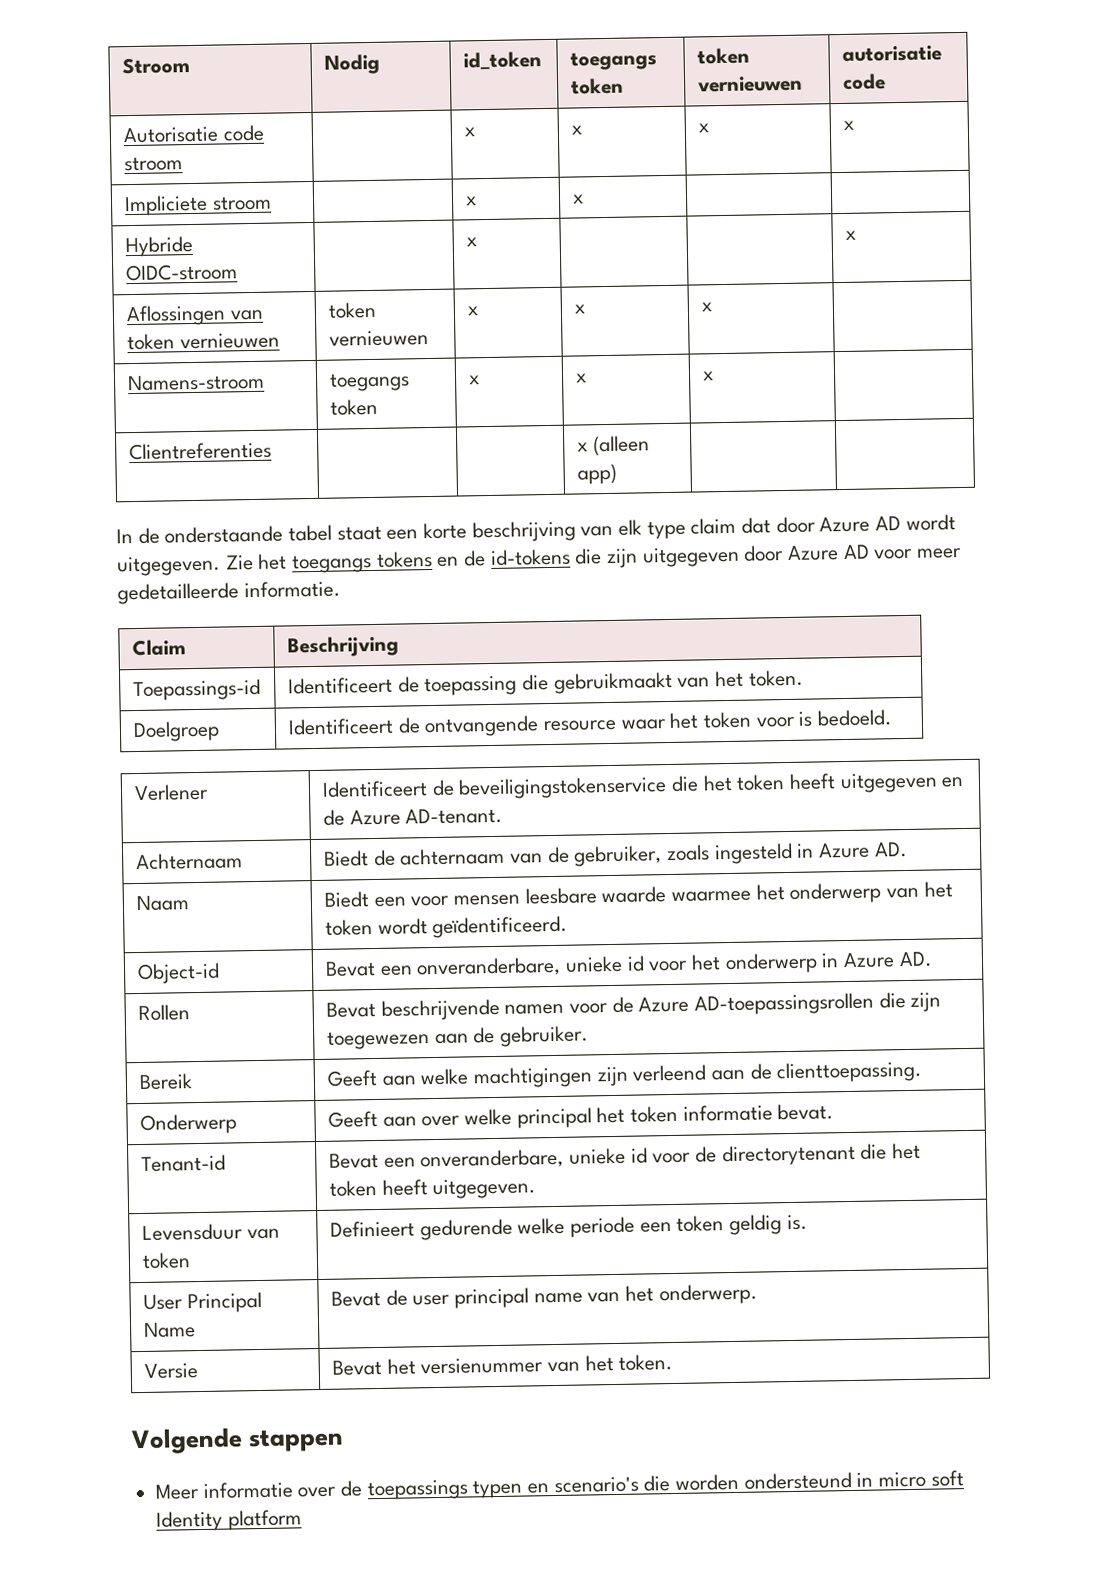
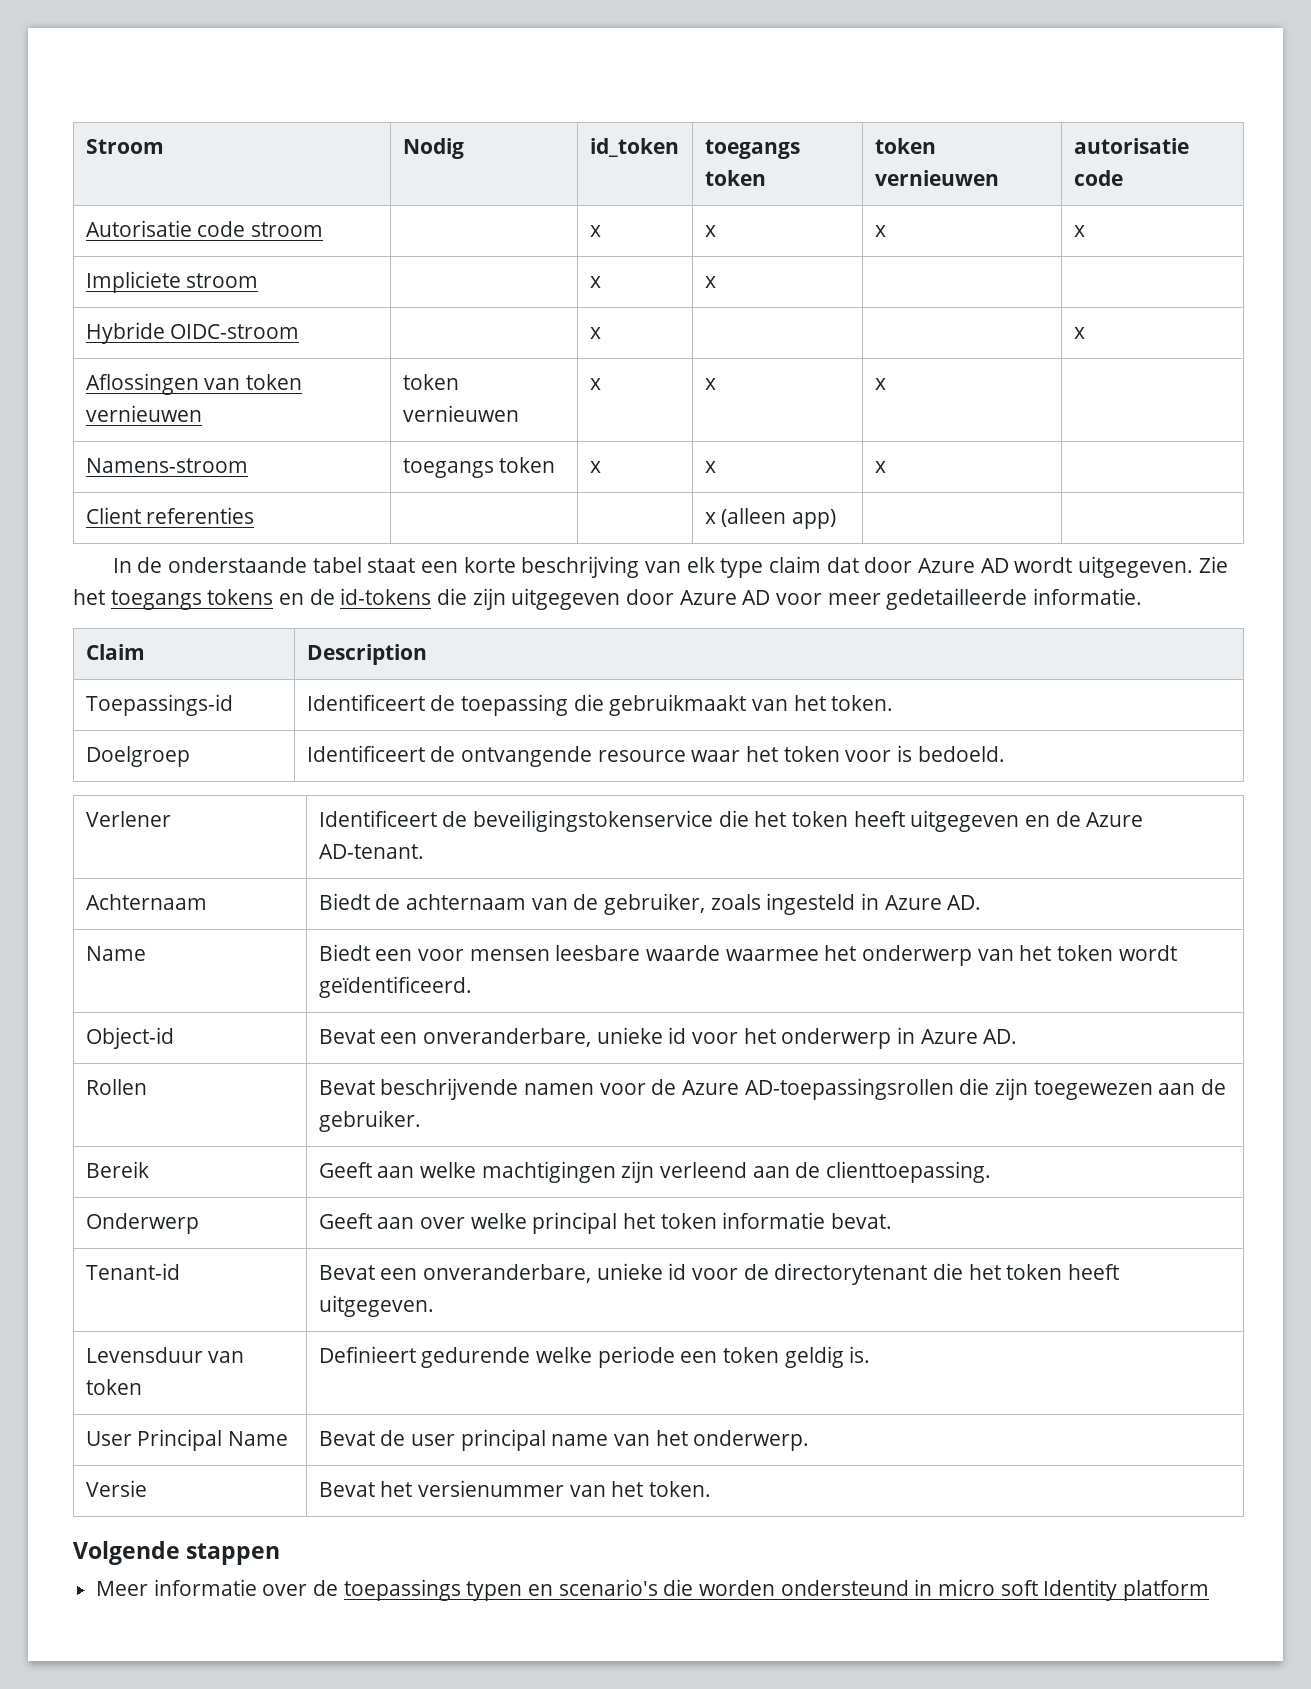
- Clientreferenties | | | x (alleen app) | |
+ Client referenties | | | x (alleen app) | |
- Claim | Beschrijving
+ Claim | Description
- Naam | Biedt een voor mensen leesbare waarde waarmee het onderwerp van het token wordt geïdentificeerd.
+ Name | Biedt een voor mensen leesbare waarde waarmee het onderwerp van het token wordt geïdentificeerd.

